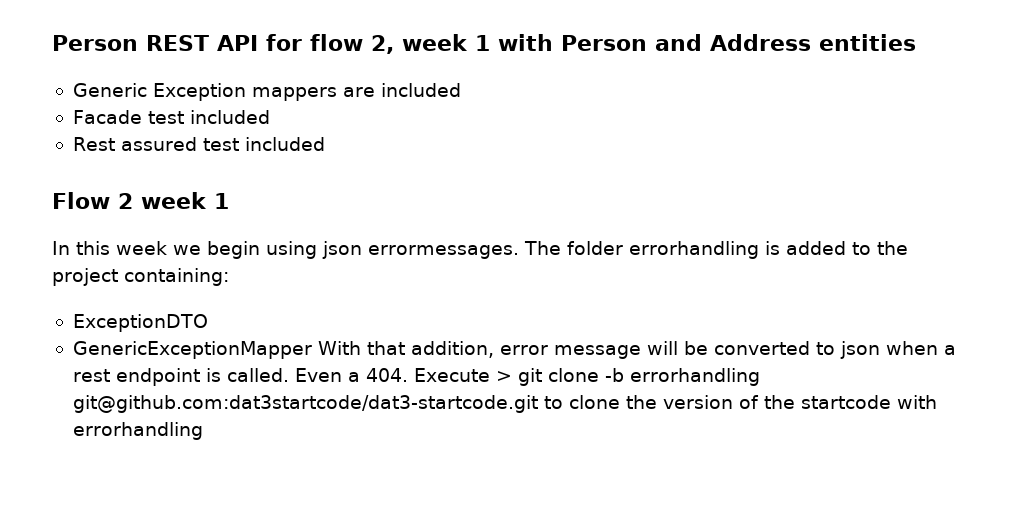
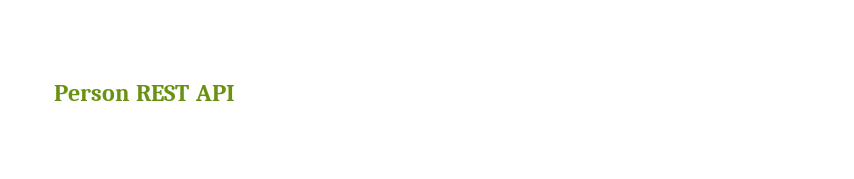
- Person REST API for flow 2, week 1 with Person and Address entities
- Generic Exception mappers are included
- Facade test included
- Rest assured test included
- Flow 2 week 1
- In this week we begin using json errormessages. The folder errorhandling is added to the project containing:
- ExceptionDTO
- GenericExceptionMapper With that addition, error message will be converted to json when a rest endpoint is called. Even a 404. Execute > git clone -b errorhandling git@github.com:dat3startcode/dat3-startcode.git to clone the version of the startcode with errorhandling
+ Person REST API

